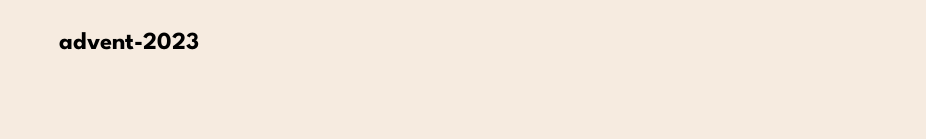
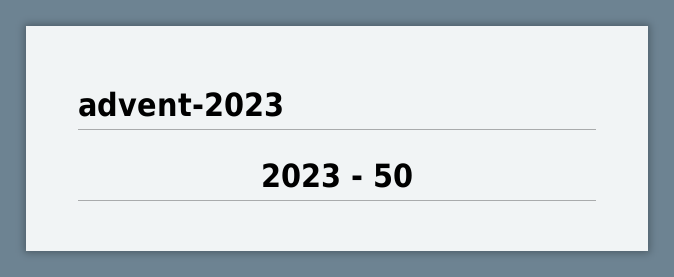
+ 2023 - 50

